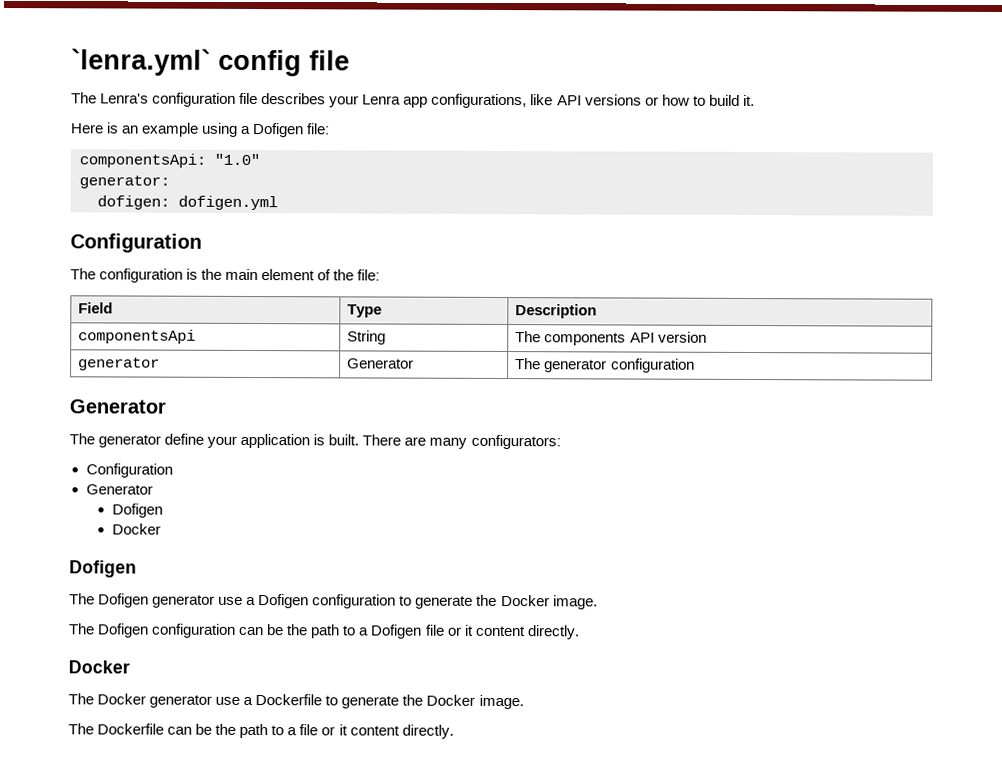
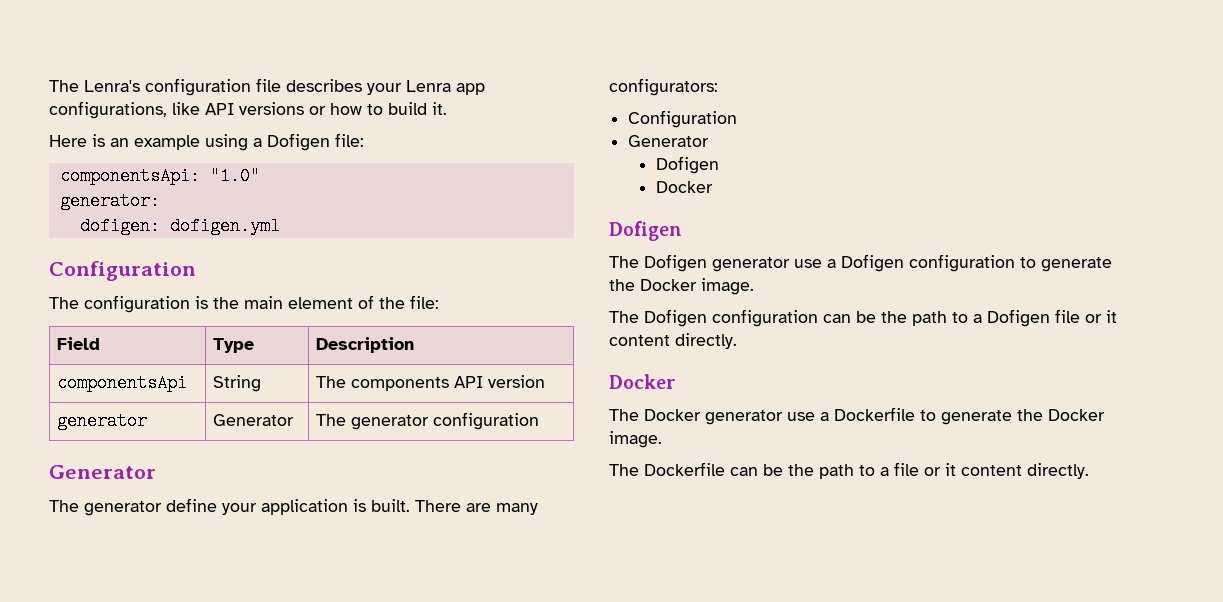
- `lenra.yml` config file

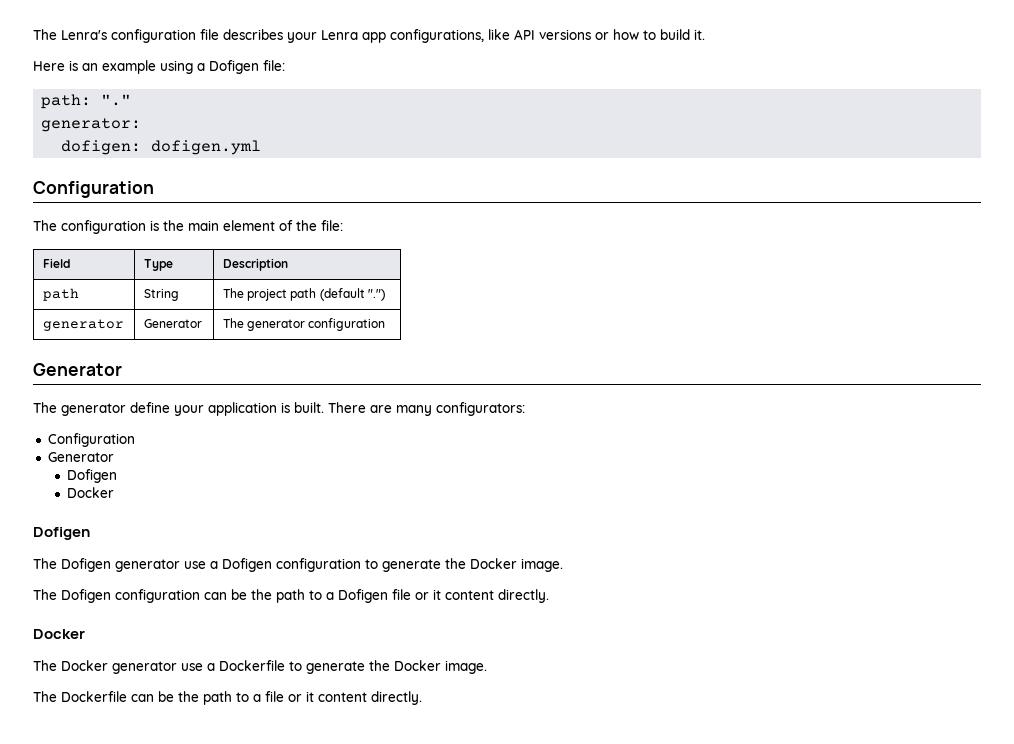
- componentsApi: "1.0"
+ path: "."
- componentsApi | String | The components API version
+ path | String | The project path (default ".")

